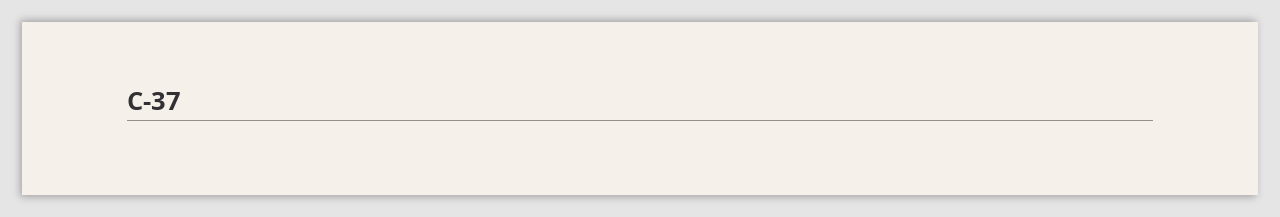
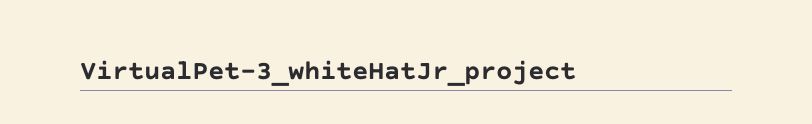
- C-37
+ VirtualPet-3_whiteHatJr_project

